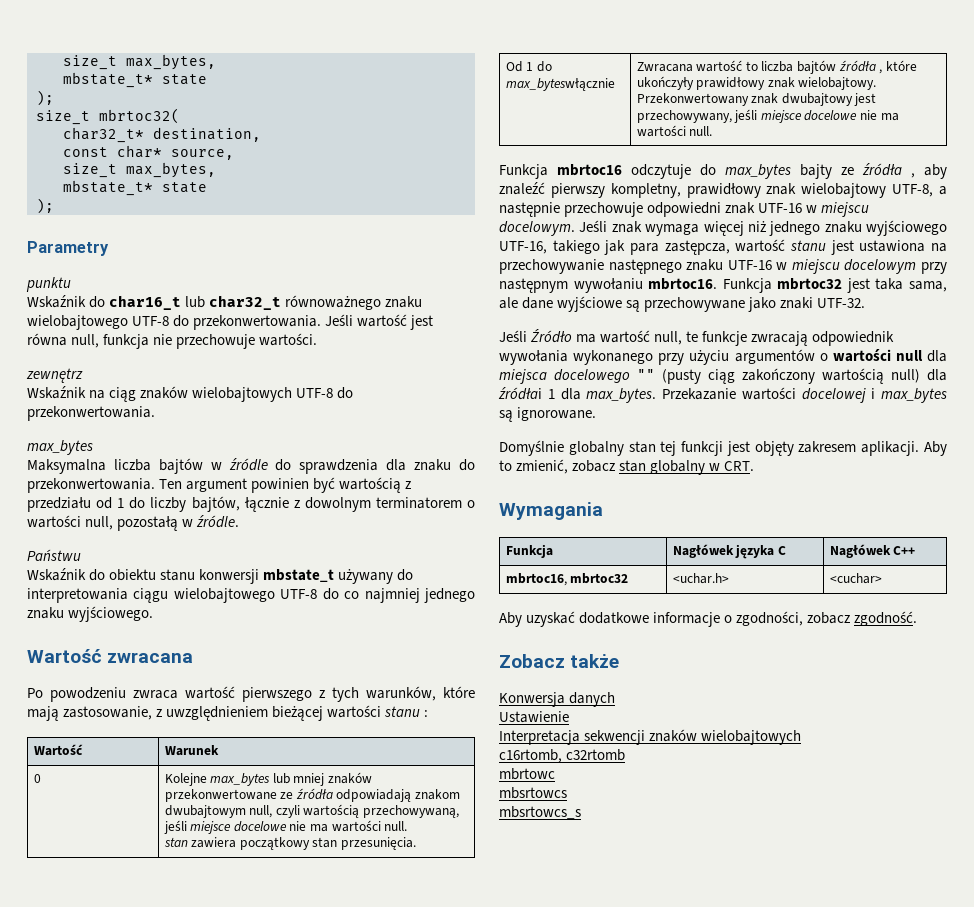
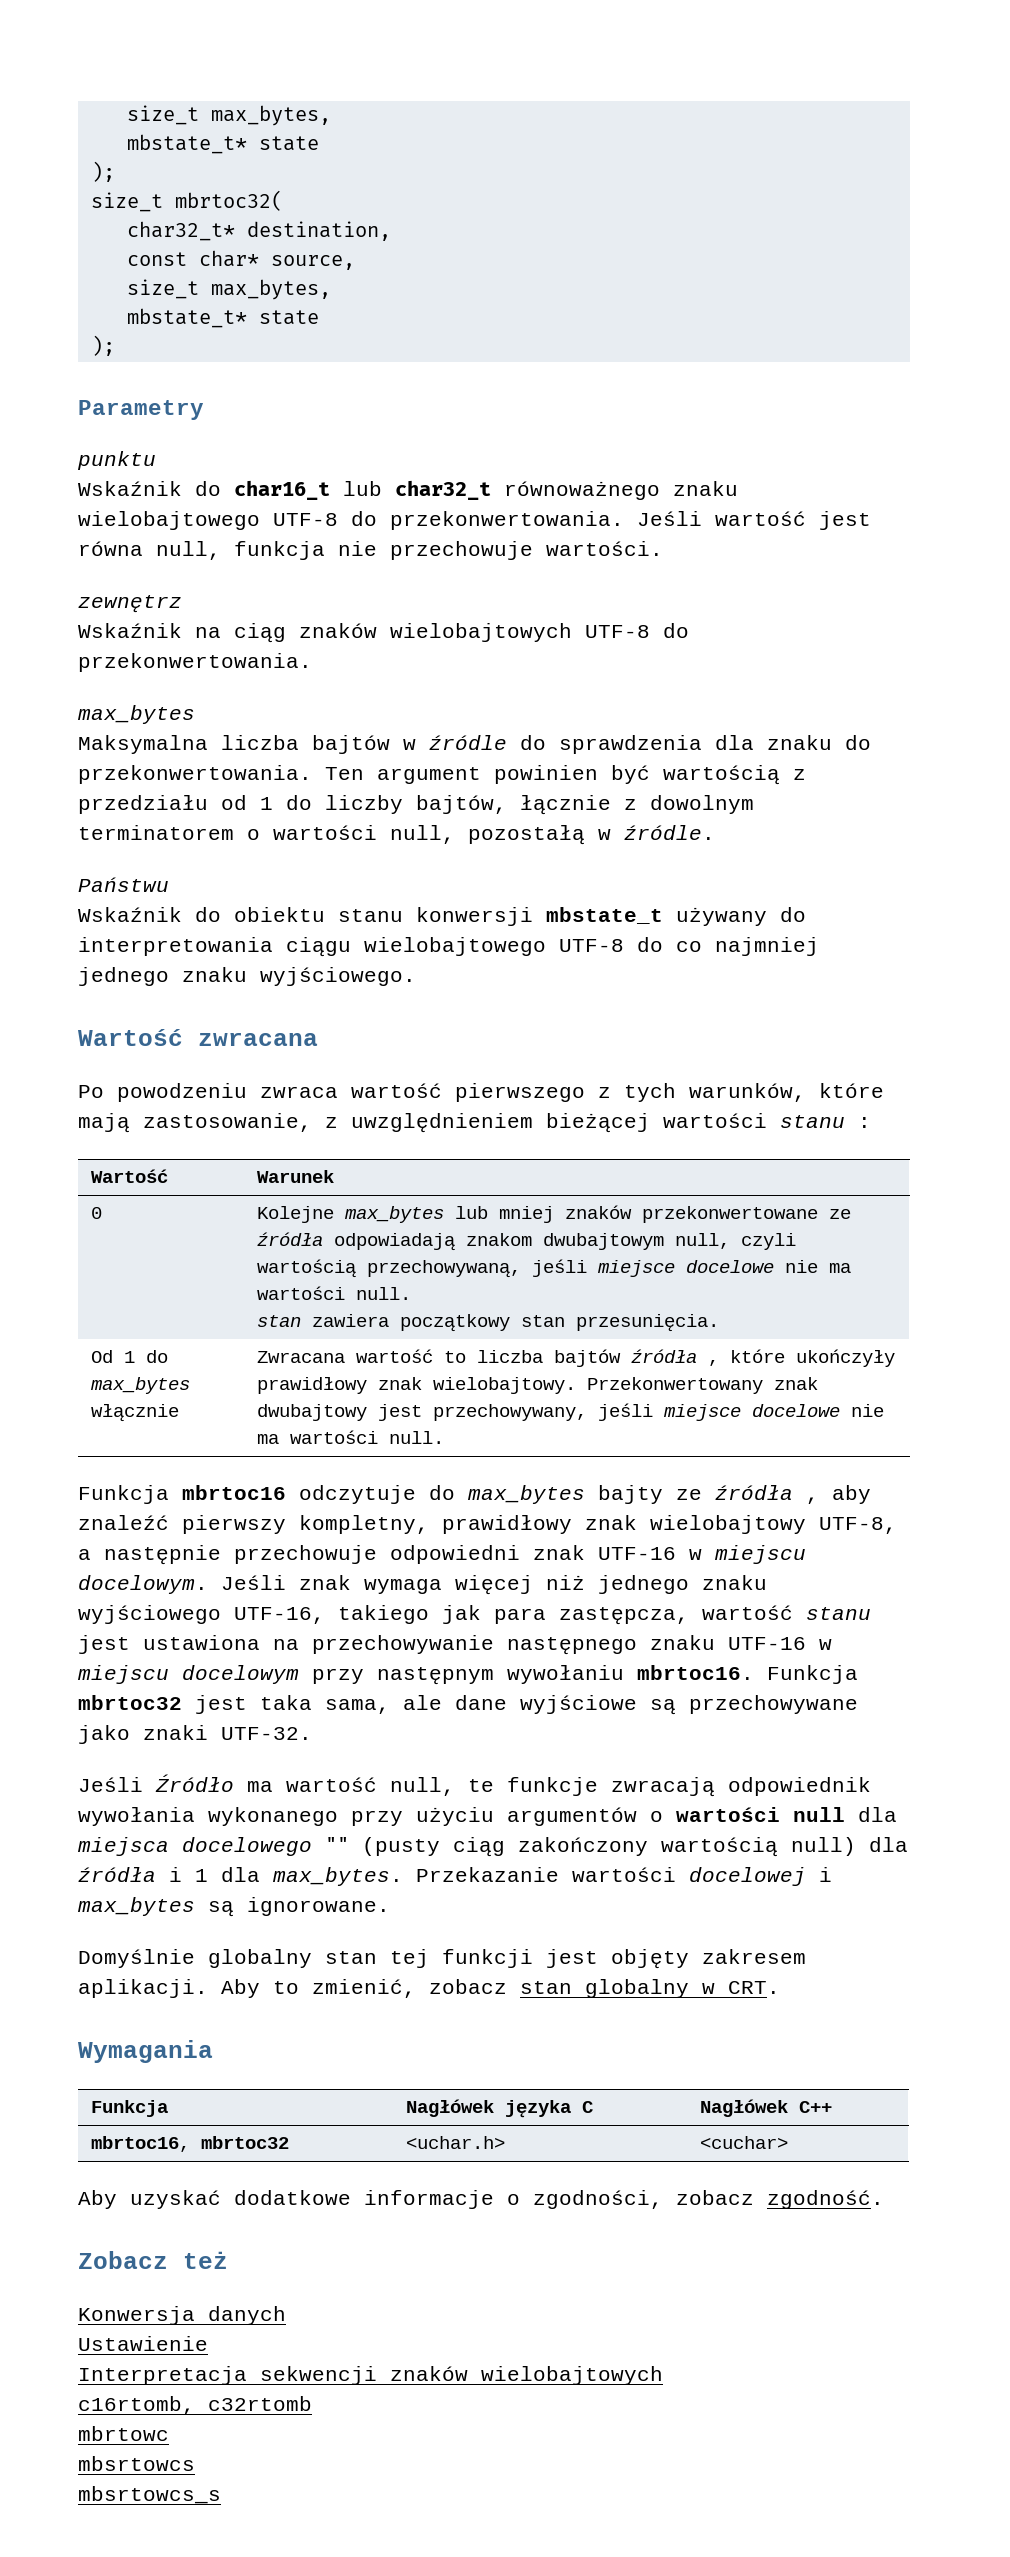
- Od 1 do max_byteswłącznie | Zwracana wartość to liczba bajtów źródła , które ukończyły prawidłowy znak wielobajtowy. Przekonwertowany znak dwubajtowy jest przechowywany, jeśli miejsce docelowe nie ma wartości null.
+ Od 1 do max_bytes włącznie | Zwracana wartość to liczba bajtów źródła , które ukończyły prawidłowy znak wielobajtowy. Przekonwertowany znak dwubajtowy jest przechowywany, jeśli miejsce docelowe nie ma wartości null.
- Jeśli Źródło ma wartość null, te funkcje zwracają odpowiednik wywołania wykonanego przy użyciu argumentów o wartości null dla miejsca docelowego "" (pusty ciąg zakończony wartością null) dla źródłai 1 dla max_bytes.
+ Jeśli Źródło ma wartość null, te funkcje zwracają odpowiednik wywołania wykonanego przy użyciu argumentów o wartości null dla miejsca docelowego "" (pusty ciąg zakończony wartością null) dla źródła i 1 dla max_bytes.
- Zobacz także
+ Zobacz też

